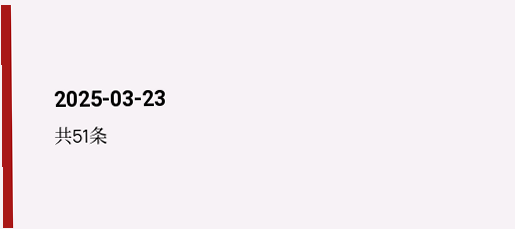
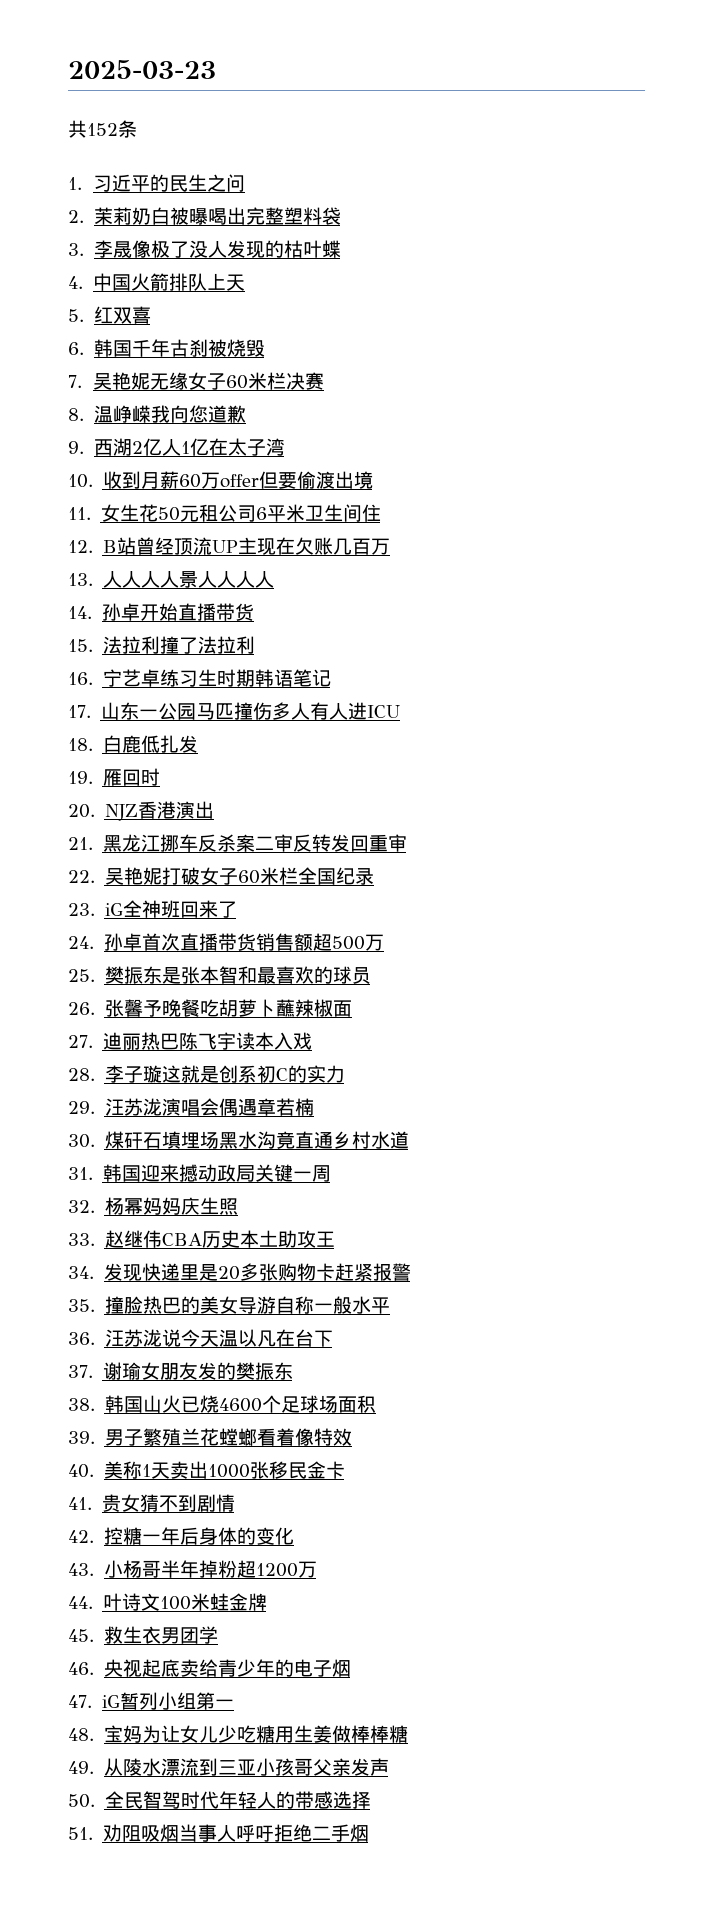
- 共51条
+ 共152条
+ 1.习近平的民生之问
+ 2.茉莉奶白被曝喝出完整塑料袋
+ 3.李晟像极了没人发现的枯叶蝶
+ 4.中国火箭排队上天
+ 5.红双喜
+ 6.韩国千年古刹被烧毁
+ 7.吴艳妮无缘女子60米栏决赛
+ 8.温峥嵘我向您道歉
+ 9.西湖2亿人1亿在太子湾
+ 10.收到月薪60万offer但要偷渡出境
+ 11.女生花50元租公司6平米卫生间住
+ 12. B站曾经顶流UP主现在欠账几百万
+ 13.人人人人景人人人人
+ 14.孙卓开始直播带货
+ 15.法拉利撞了法拉利
+ 16.宁艺卓练习生时期韩语笔记
+ 17.山东一公园马匹撞伤多人有人进ICU
+ 18.白鹿低扎发
+ 19.雁回时
+ 20. NJZ香港演出
+ 21.黑龙江挪车反杀案二审反转发回重审
+ 22.吴艳妮打破女子60米栏全国纪录
+ 23. iG全神班回来了
+ 24.孙卓首次直播带货销售额超500万
+ 25.樊振东是张本智和最喜欢的球员
+ 26.张馨予晚餐吃胡萝卜蘸辣椒面
+ 27.迪丽热巴陈飞宇读本入戏
+ 28.李子璇这就是创系初C的实力
+ 29.汪苏泷演唱会偶遇章若楠
+ 30.煤矸石填埋场黑水沟竟直通乡村水道
+ 31.韩国迎来撼动政局关键一周
+ 32.杨幂妈妈庆生照
+ 33.赵继伟CBA历史本土助攻王
+ 34.发现快递里是20多张购物卡赶紧报警
+ 35.撞脸热巴的美女导游自称一般水平
+ 36.汪苏泷说今天温以凡在台下
+ 37.谢瑜女朋友发的樊振东
+ 38.韩国山火已烧4600个足球场面积
+ 39.男子繁殖兰花螳螂看着像特效
+ 40.美称1天卖出1000张移民金卡
+ 41.贵女猜不到剧情
+ 42.控糖一年后身体的变化
+ 43.小杨哥半年掉粉超1200万
+ 44.叶诗文100米蛙金牌
+ 45.救生衣男团学
+ 46.央视起底卖给青少年的电子烟
+ 47. iG暂列小组第一
+ 48.宝妈为让女儿少吃糖用生姜做棒棒糖
+ 49.从陵水漂流到三亚小孩哥父亲发声
+ 50.全民智驾时代年轻人的带感选择
+ 51.劝阻吸烟当事人呼吁拒绝二手烟

